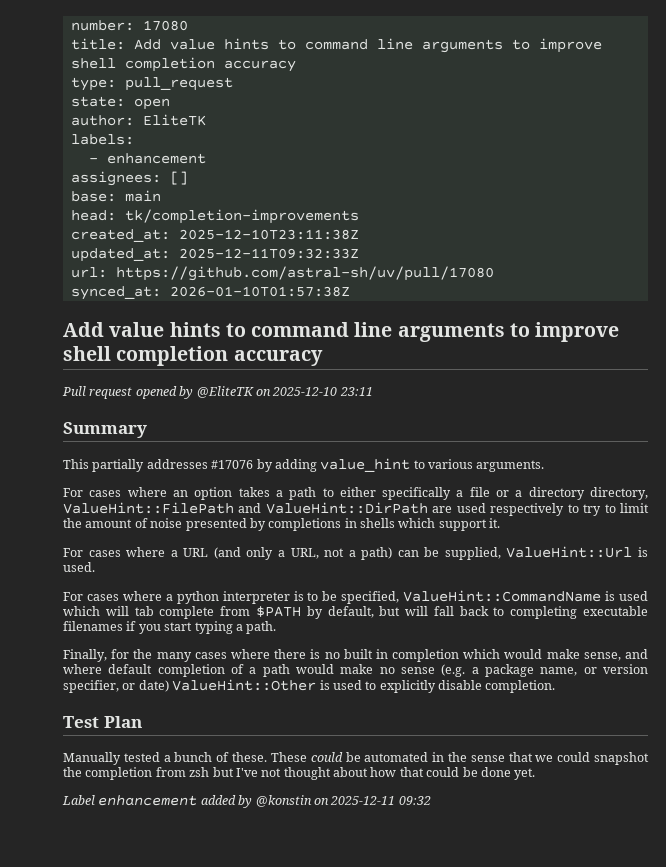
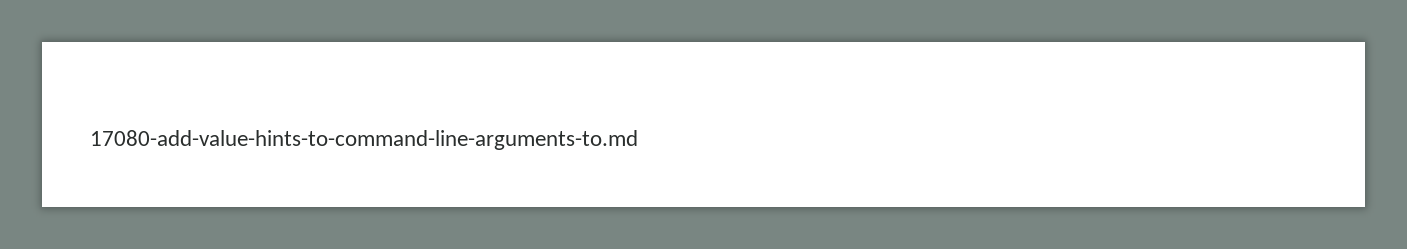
- number: 17080
- title: Add value hints to command line arguments to improve shell completion accuracy
- type: pull_request
- state: open
- author: EliteTK
- labels:
- - enhancement
- assignees: []
- base: main
- head: tk/completion-improvements
- created_at: 2025-12-10T23:11:38Z
- updated_at: 2025-12-11T09:32:33Z
- url: https://github.com/astral-sh/uv/pull/17080
- synced_at: 2026-01-10T01:57:38Z
- Add value hints to command line arguments to improve shell completion accuracy
- Pull request opened by @EliteTK on 2025-12-10 23:11
- Summary
- This partially addresses #17076 by adding value_hint to various arguments.
- For cases where an option takes a path to either specifically a file or a directory directory, ValueHint::FilePath and ValueHint::DirPath are used respectively to try to limit the amount of noise presented by completions in shells which support it.
- For cases where a URL (and only a URL, not a path) can be supplied, ValueHint::Url is used.
- For cases where a python interpreter is to be specified, ValueHint::CommandName is used which will tab complete from $PATH by default, but will fall back to completing executable filenames if you start typing a path.
- Finally, for the many cases where there is no built in completion which would make sense, and where default completion of a path would make no sense (e.g. a package name, or version specifier, or date) ValueHint::Other is used to explicitly disable completion.
- Test Plan
- Manually tested a bunch of these. These could be automated in the sense that we could snapshot the completion from zsh but I've not thought about how that could be done yet.
- Label enhancement added by @konstin on 2025-12-11 09:32
+ 17080-add-value-hints-to-command-line-arguments-to.md

